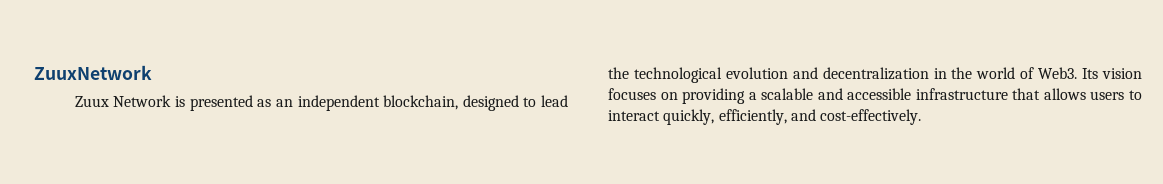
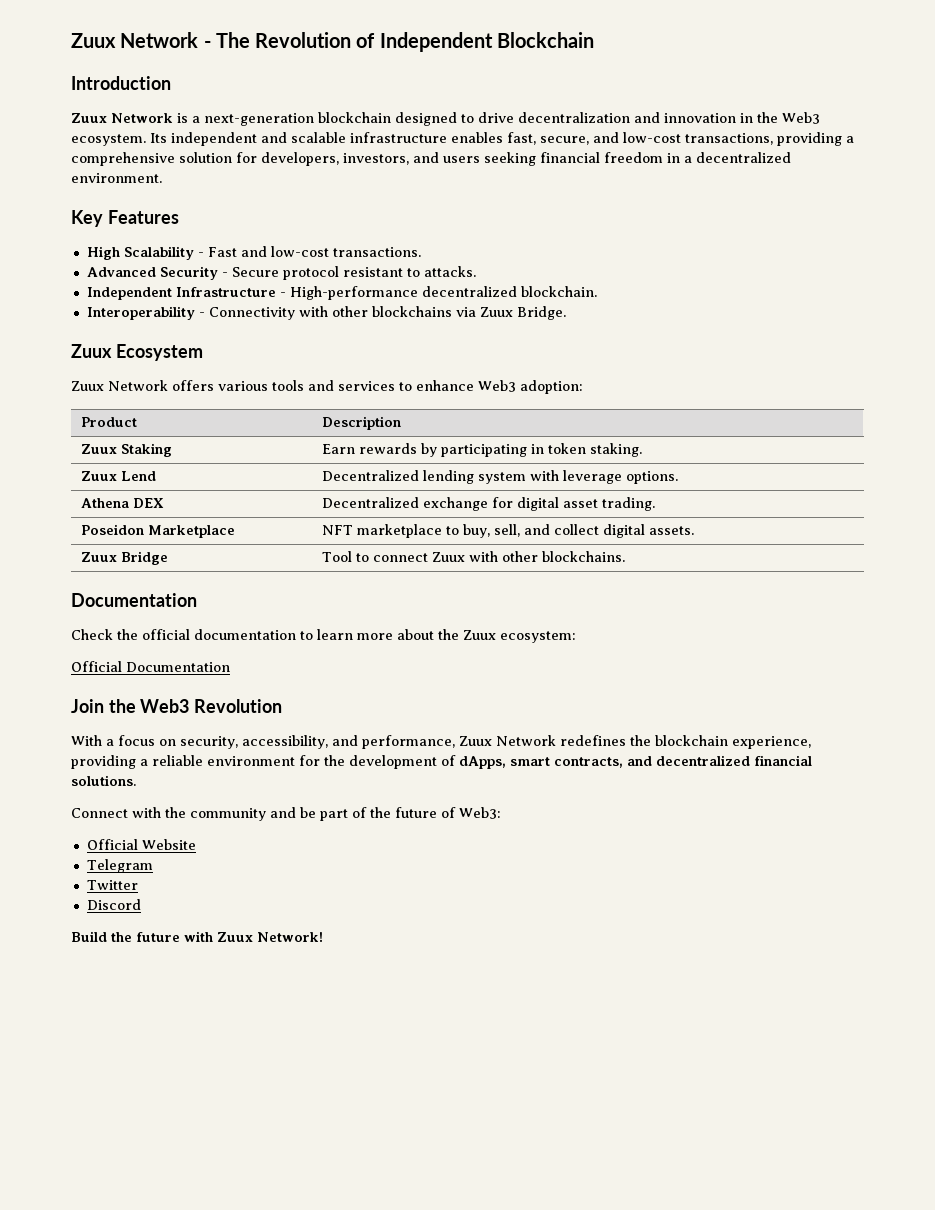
- ZuuxNetwork
- Zuux Network is presented as an independent blockchain, designed to lead the technological evolution and decentralization in the world of Web3. Its vision focuses on providing a scalable and accessible infrastructure that allows users to interact quickly, efficiently, and cost-effectively.
+ Zuux Network - The Revolution of Independent Blockchain
+ Introduction
+ Zuux Network is a next-generation blockchain designed to drive decentralization and innovation in the Web3 ecosystem. Its independent and scalable infrastructure enables fast, secure, and low-cost transactions, providing a comprehensive solution for developers, investors, and users seeking financial freedom in a decentralized environment.
+ Key Features
+ High Scalability - Fast and low-cost transactions.
+ Advanced Security - Secure protocol resistant to attacks.
+ Independent Infrastructure - High-performance decentralized blockchain.
+ Interoperability - Connectivity with other blockchains via Zuux Bridge.
+ Zuux Ecosystem
+ Zuux Network offers various tools and services to enhance Web3 adoption:
+ Product | Description
+ Zuux Staking | Earn rewards by participating in token staking.
+ Zuux Lend | Decentralized lending system with leverage options.
+ Athena DEX | Decentralized exchange for digital asset trading.
+ Poseidon Marketplace | NFT marketplace to buy, sell, and collect digital assets.
+ Zuux Bridge | Tool to connect Zuux with other blockchains.
+ Documentation
+ Check the official documentation to learn more about the Zuux ecosystem:
+ Official Documentation
+ Join the Web3 Revolution
+ With a focus on security, accessibility, and performance, Zuux Network redefines the blockchain experience, providing a reliable environment for the development of dApps, smart contracts, and decentralized financial solutions.
+ Connect with the community and be part of the future of Web3:
+ Official Website
+ Telegram
+ Twitter
+ Discord
+ Build the future with Zuux Network!

